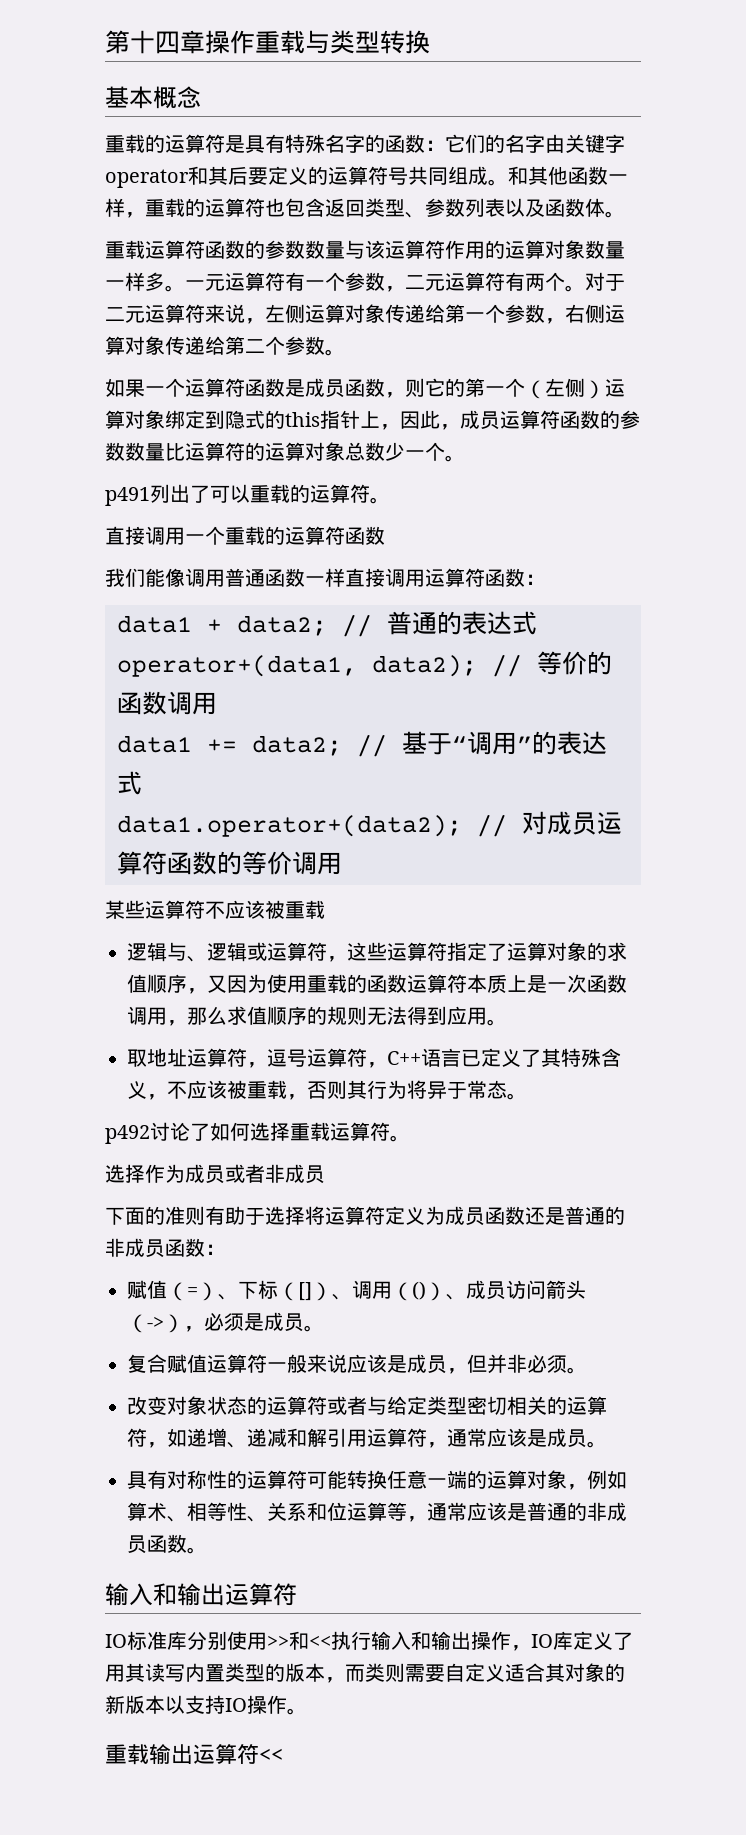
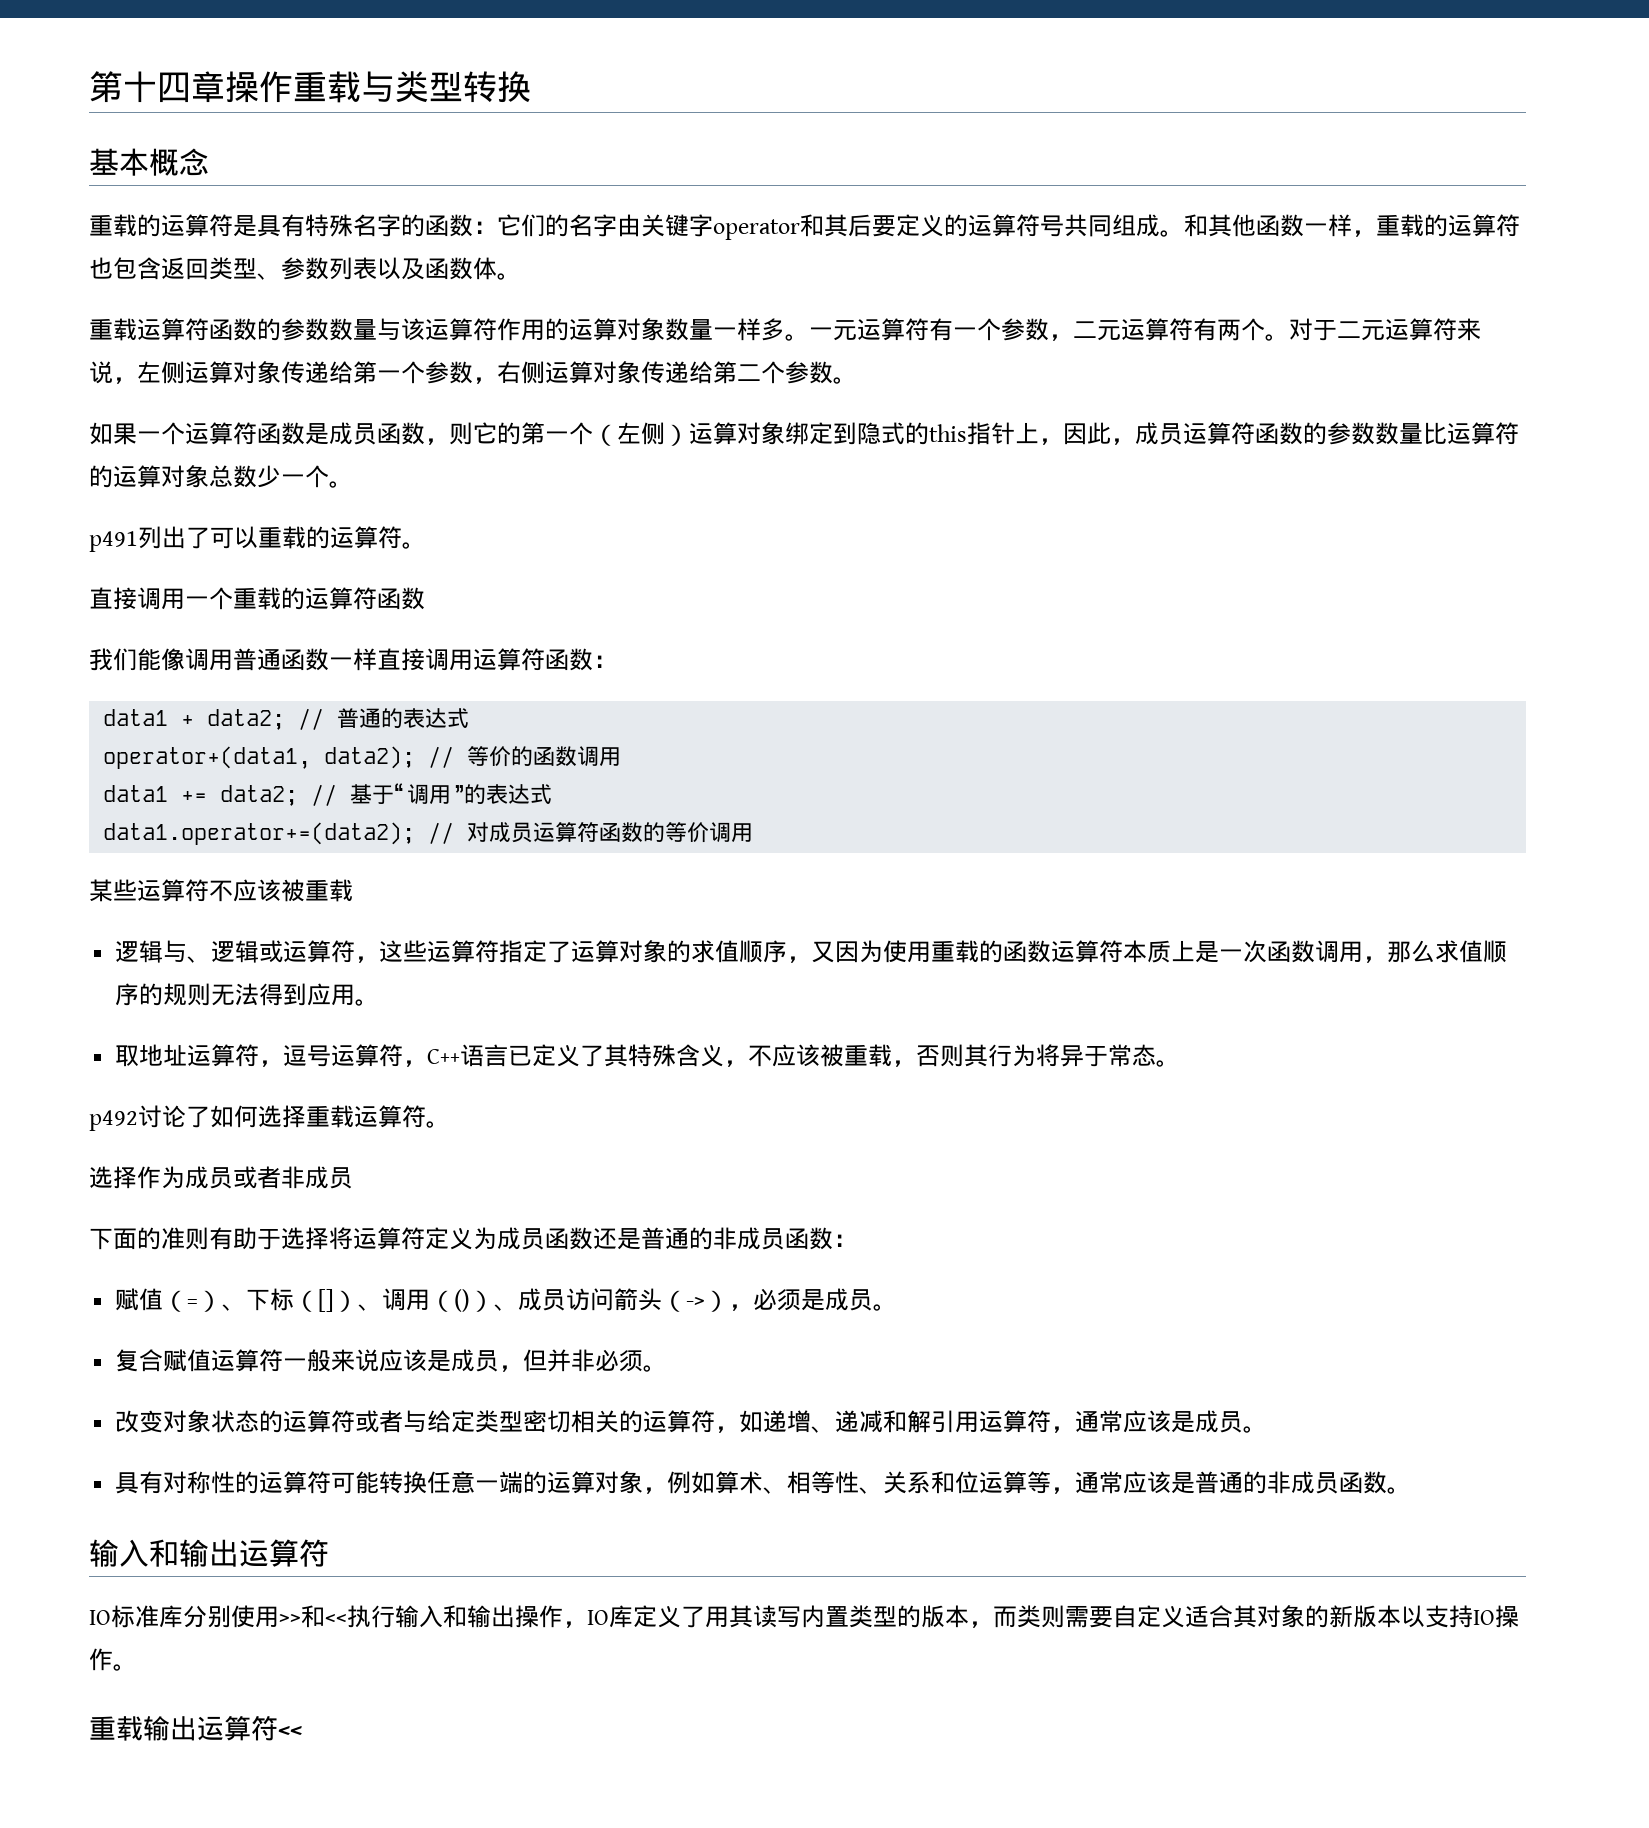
- data1.operator+(data2); // 对成员运算符函数的等价调用
+ data1.operator+=(data2); // 对成员运算符函数的等价调用

